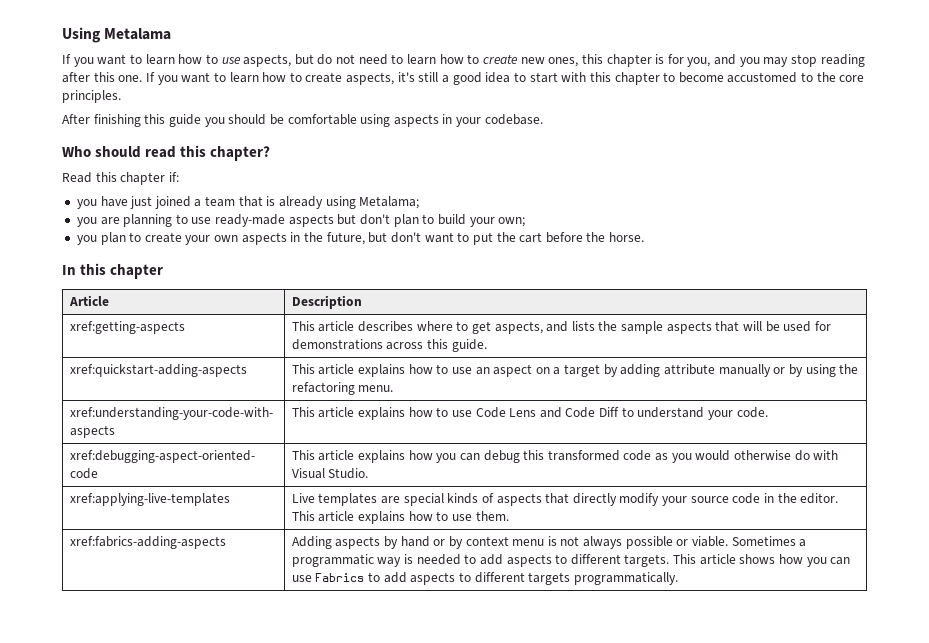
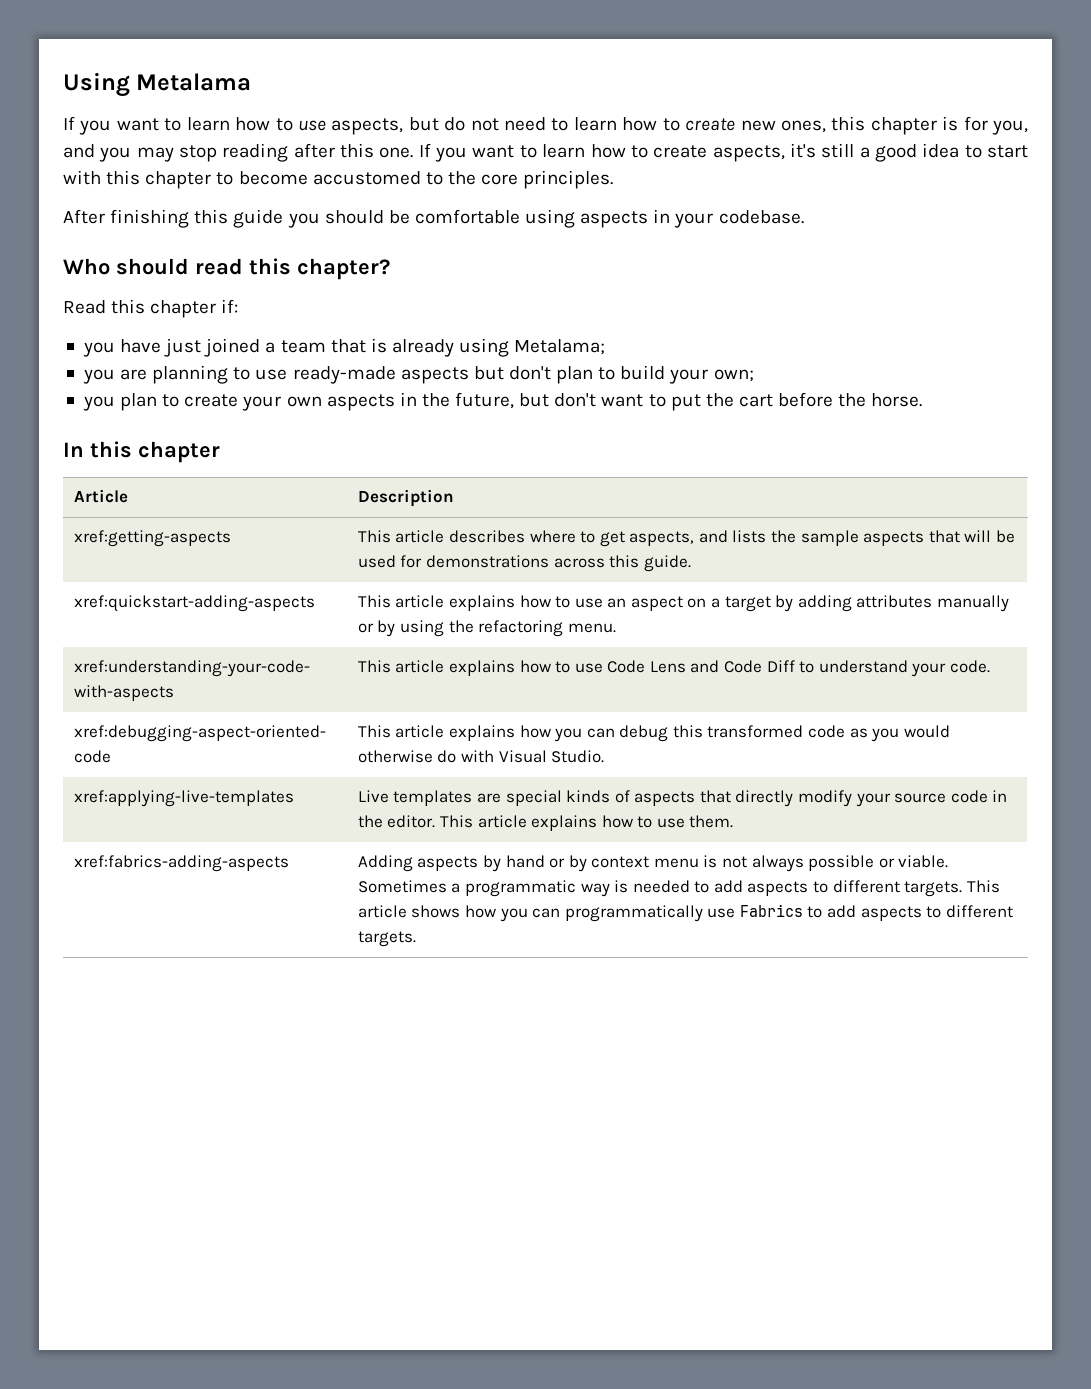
- xref:quickstart-adding-aspects | This article explains how to use an aspect on a target by adding attribute manually or by using the refactoring menu.
+ xref:quickstart-adding-aspects | This article explains how to use an aspect on a target by adding attributes manually or by using the refactoring menu.
- This article shows how you can use Fabrics to add aspects to different targets programmatically.
+ This article shows how you can programmatically use Fabrics to add aspects to different targets.

